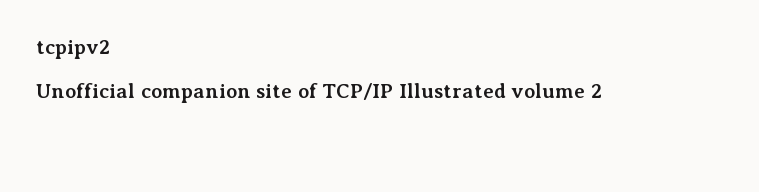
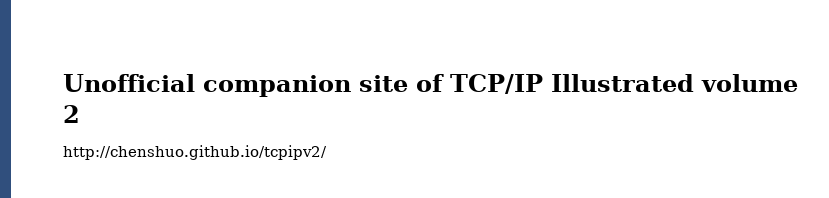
- tcpipv2
+ http://chenshuo.github.io/tcpipv2/

